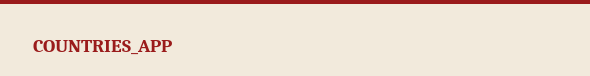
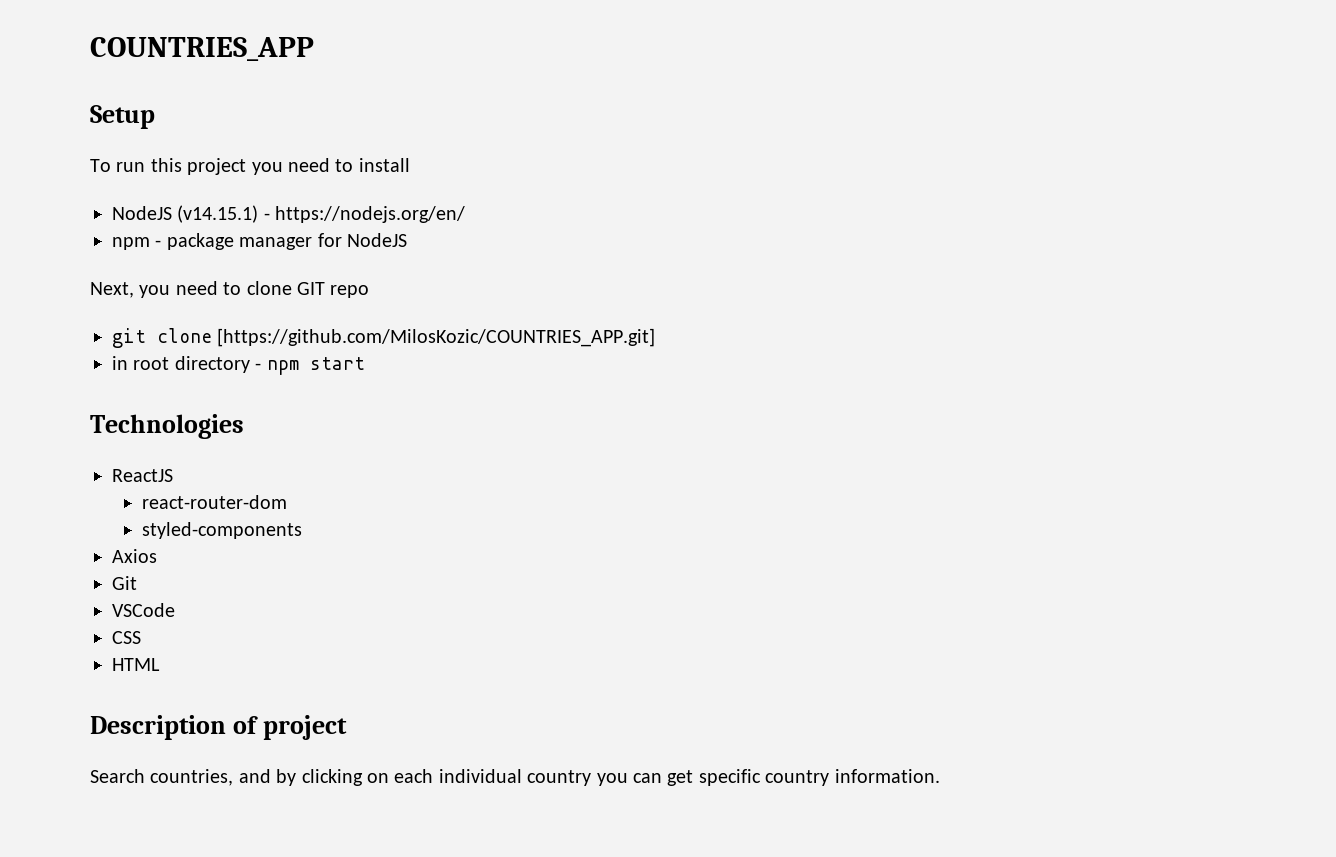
+ Setup
+ To run this project you need to install
+ NodeJS (v14.15.1) - https://nodejs.org/en/
+ npm - package manager for NodeJS
+ Next, you need to clone GIT repo
+ git clone [https://github.com/MilosKozic/COUNTRIES_APP.git]
+ in root directory - npm start
+ Technologies
+ ReactJS
+ react-router-dom
+ styled-components
+ Axios
+ Git
+ VSCode
+ CSS
+ HTML
+ Description of project
+ Search countries, and by clicking on each individual country you can get specific country information.

